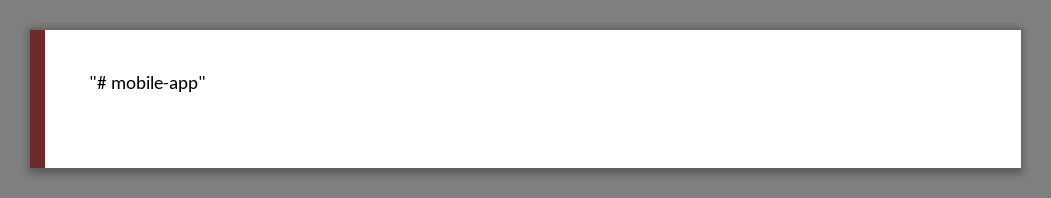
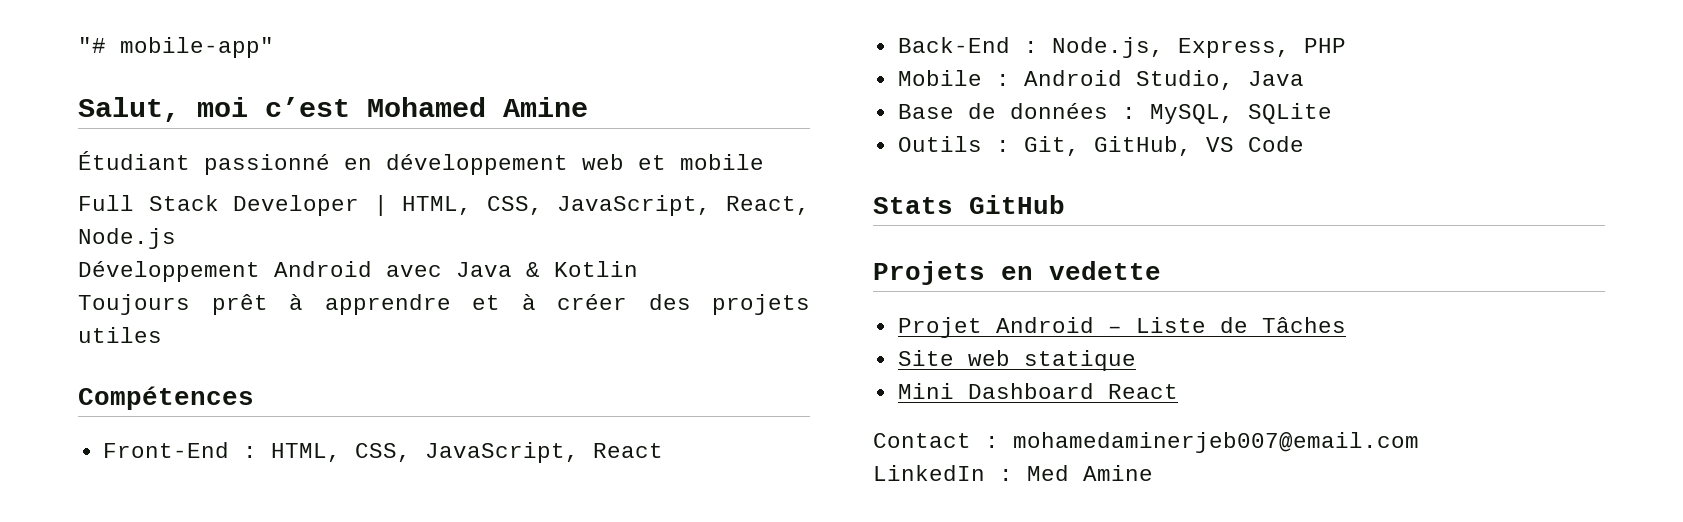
+ Salut, moi c’est Mohamed Amine
+ Étudiant passionné en développement web et mobile
+ Full Stack Developer | HTML, CSS, JavaScript, React, Node.js
+ Développement Android avec Java & Kotlin
+ Toujours prêt à apprendre et à créer des projets utiles
+ Compétences
+ Front-End : HTML, CSS, JavaScript, React
+ Back-End : Node.js, Express, PHP
+ Mobile : Android Studio, Java
+ Base de données : MySQL, SQLite
+ Outils : Git, GitHub, VS Code
+ Stats GitHub
+ Projets en vedette
+ Projet Android – Liste de Tâches
+ Site web statique
+ Mini Dashboard React
+ Contact : mohamedaminerjeb007@email.com
+ LinkedIn : Med Amine

